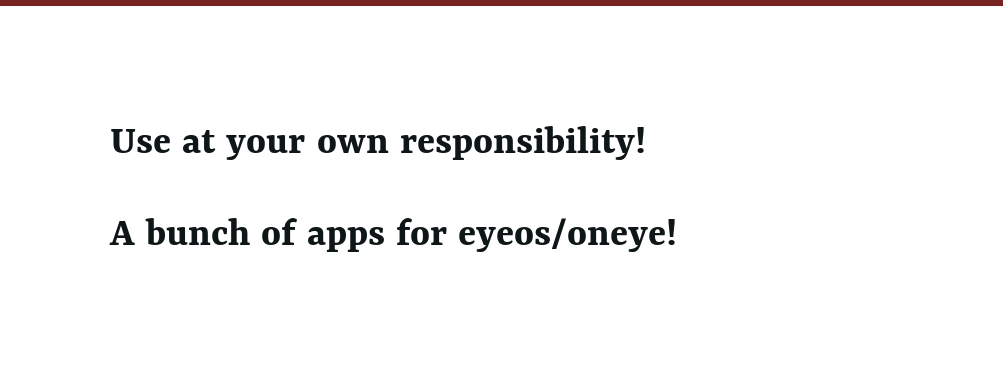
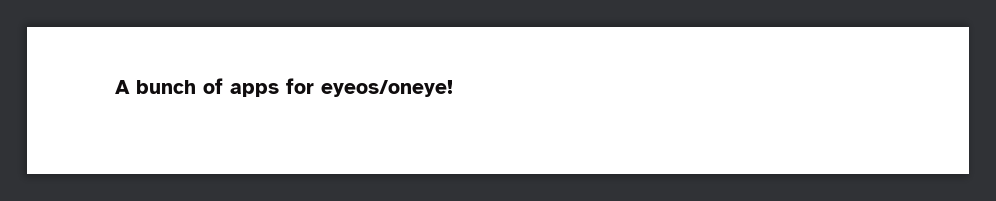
- Use at your own responsibility!

